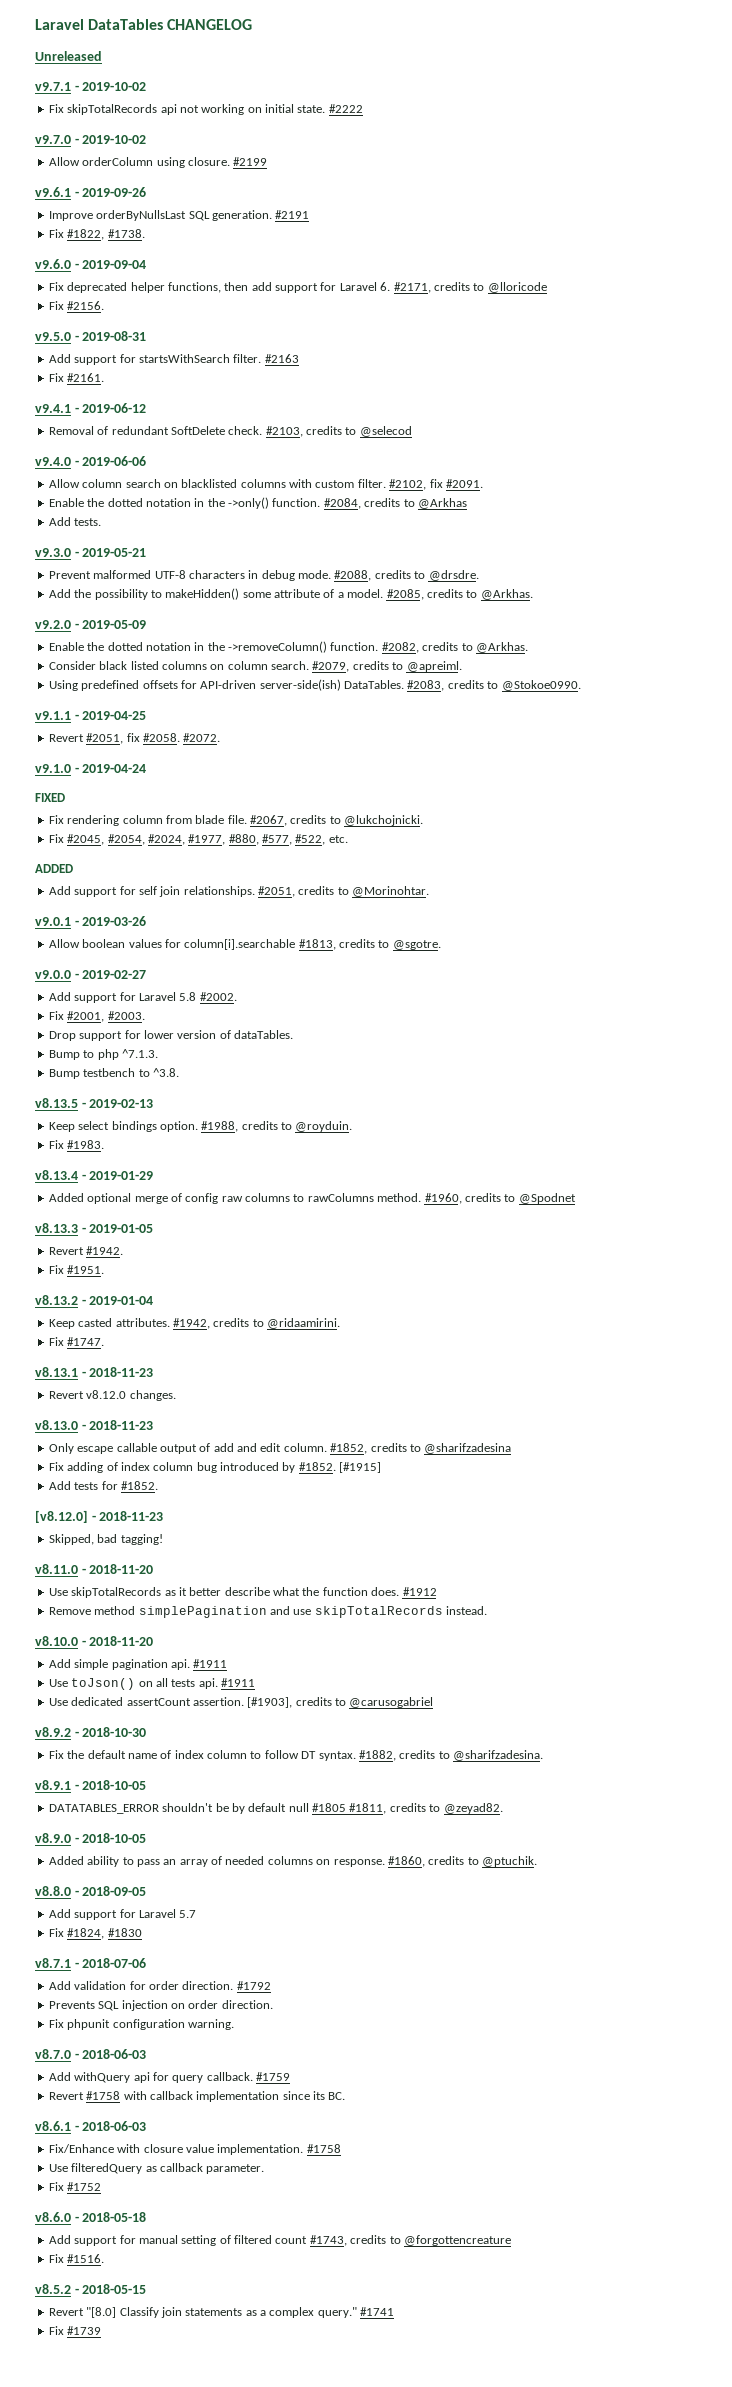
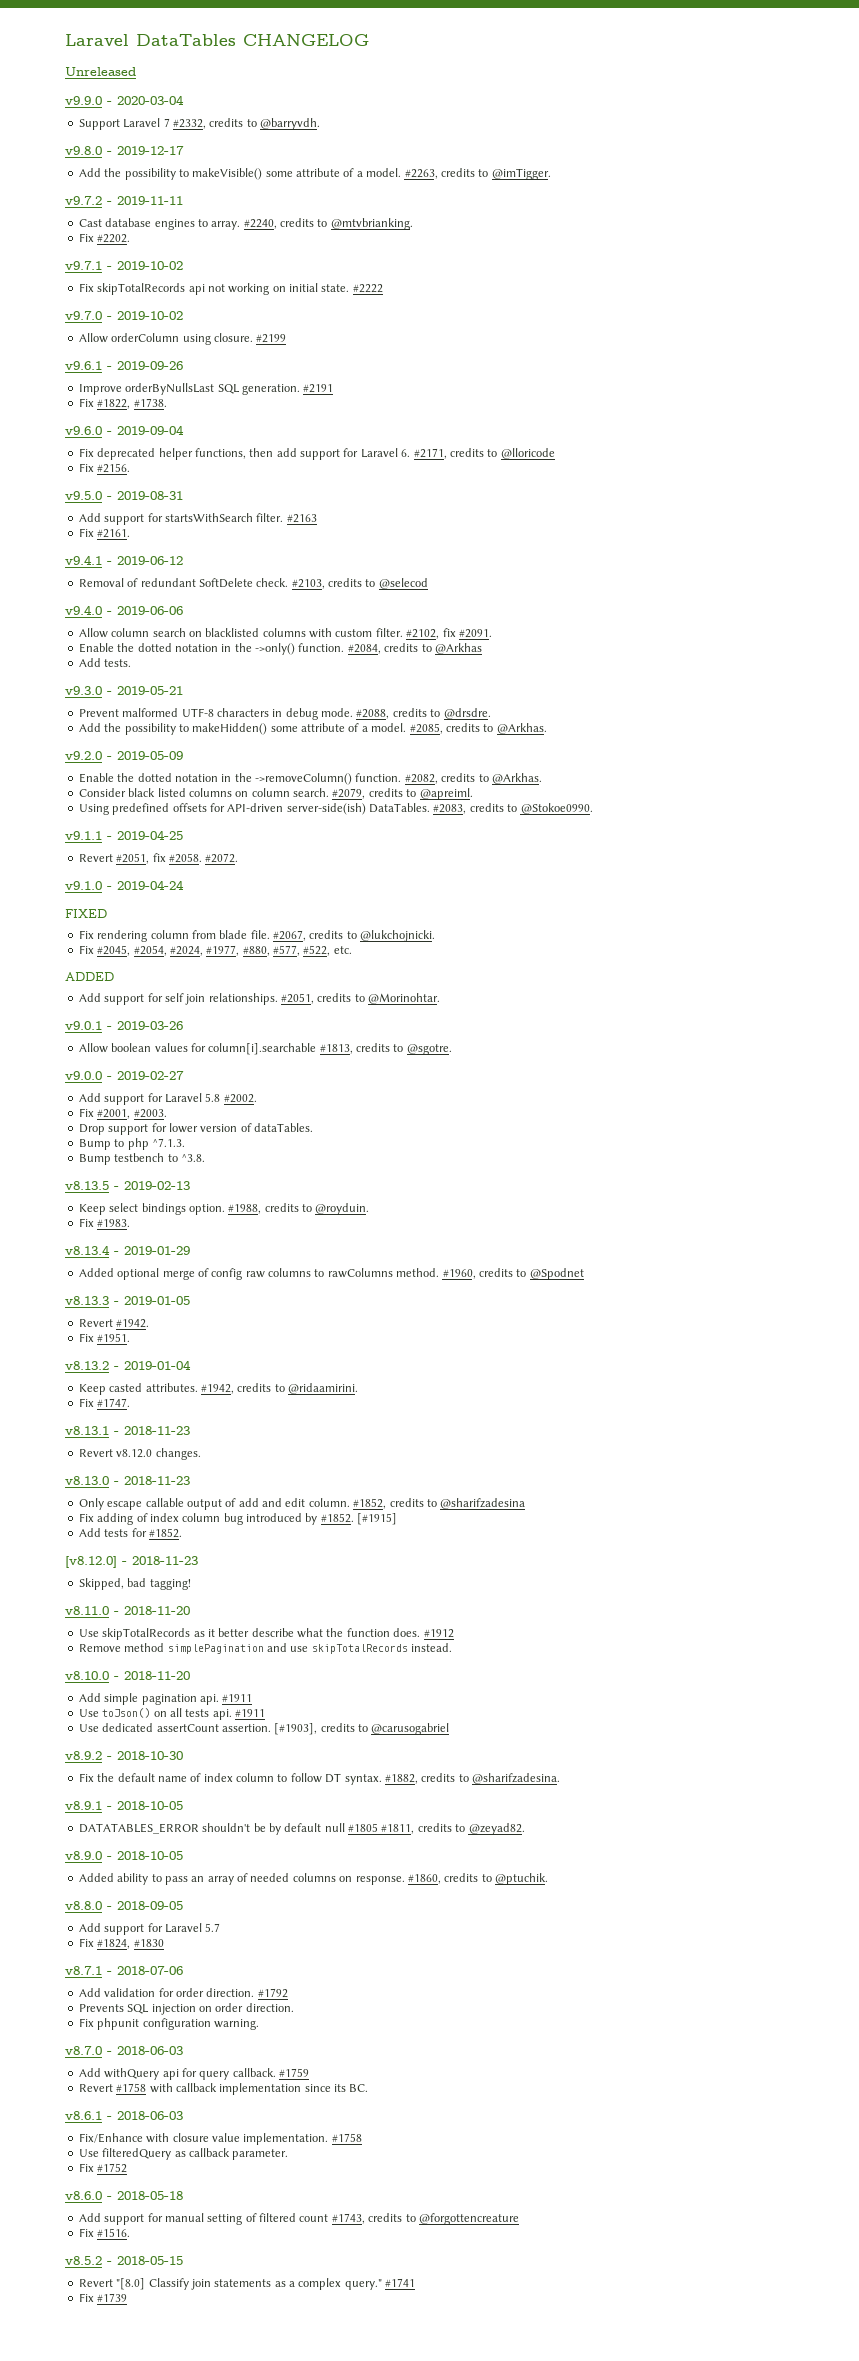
+ v9.9.0 - 2020-03-04
+ Support Laravel 7 #2332, credits to @barryvdh.
+ v9.8.0 - 2019-12-17
+ Add the possibility to makeVisible() some attribute of a model. #2263, credits to @imTigger.
+ v9.7.2 - 2019-11-11
+ Cast database engines to array. #2240, credits to @mtvbrianking.
+ Fix #2202.

